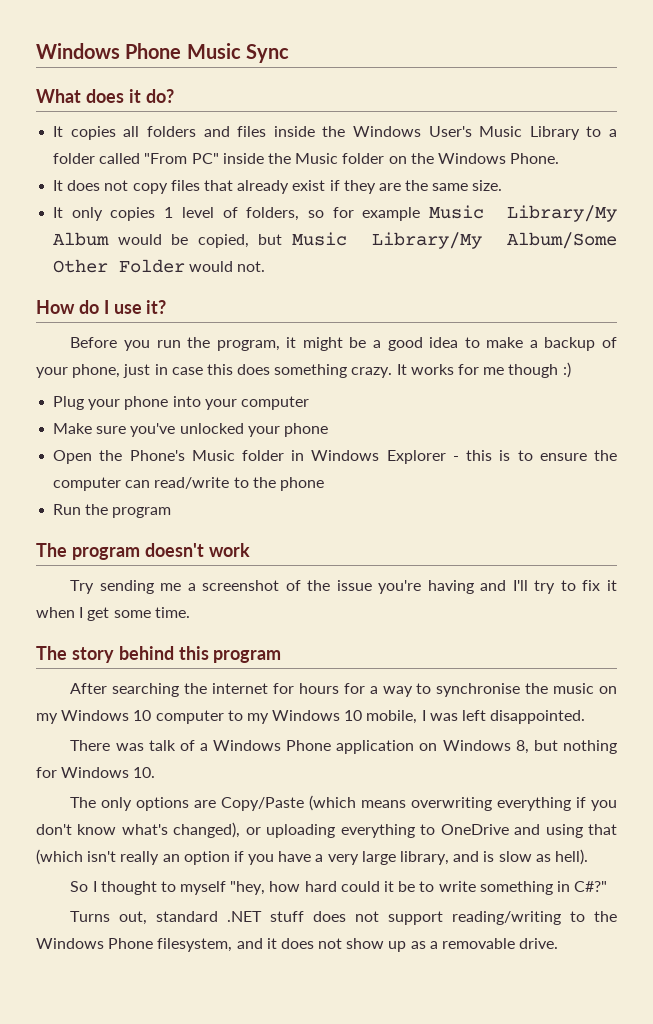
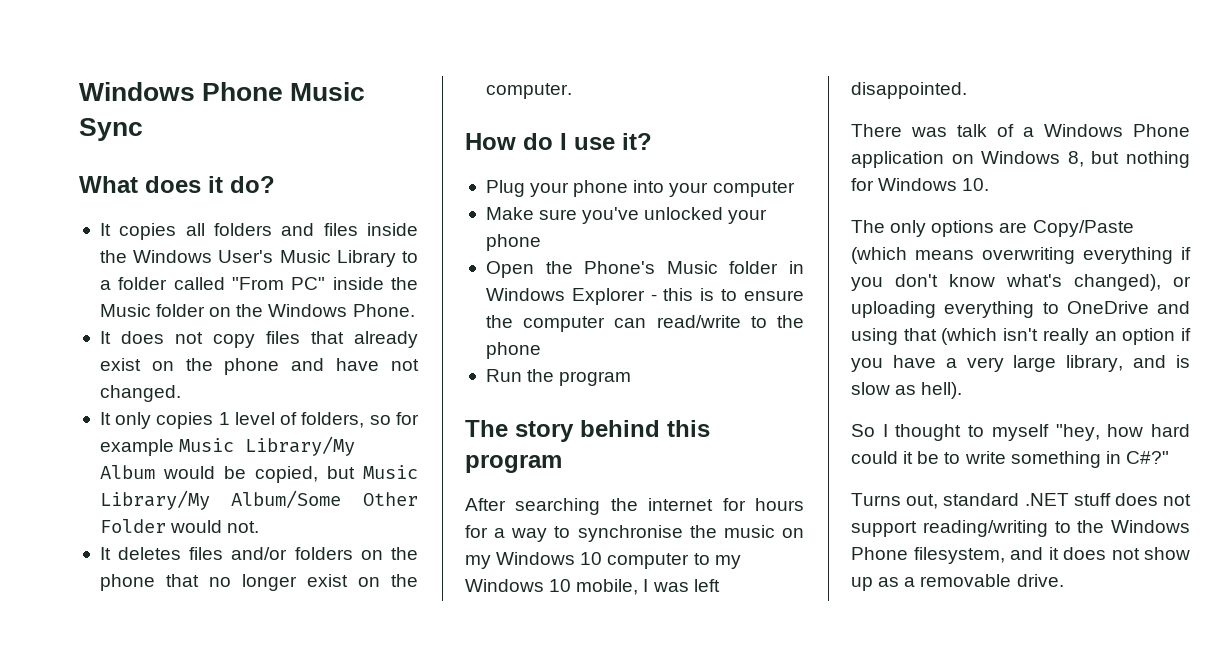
- It does not copy files that already exist if they are the same size.
+ It does not copy files that already exist on the phone and have not changed.
+ It deletes files and/or folders on the phone that no longer exist on the computer.
- Before you run the program, it might be a good idea to make a backup of your phone, just in case this does something crazy. It works for me though :)
- The program doesn't work
- Try sending me a screenshot of the issue you're having and I'll try to fix it when I get some time.

